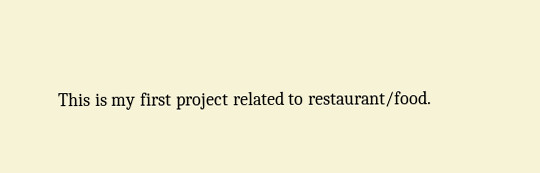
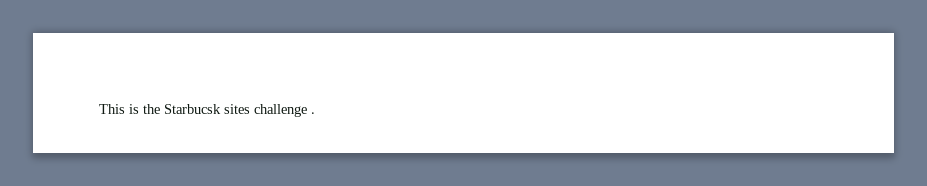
- This is my first project related to restaurant/food.
+ This is the Starbucsk sites challenge .

